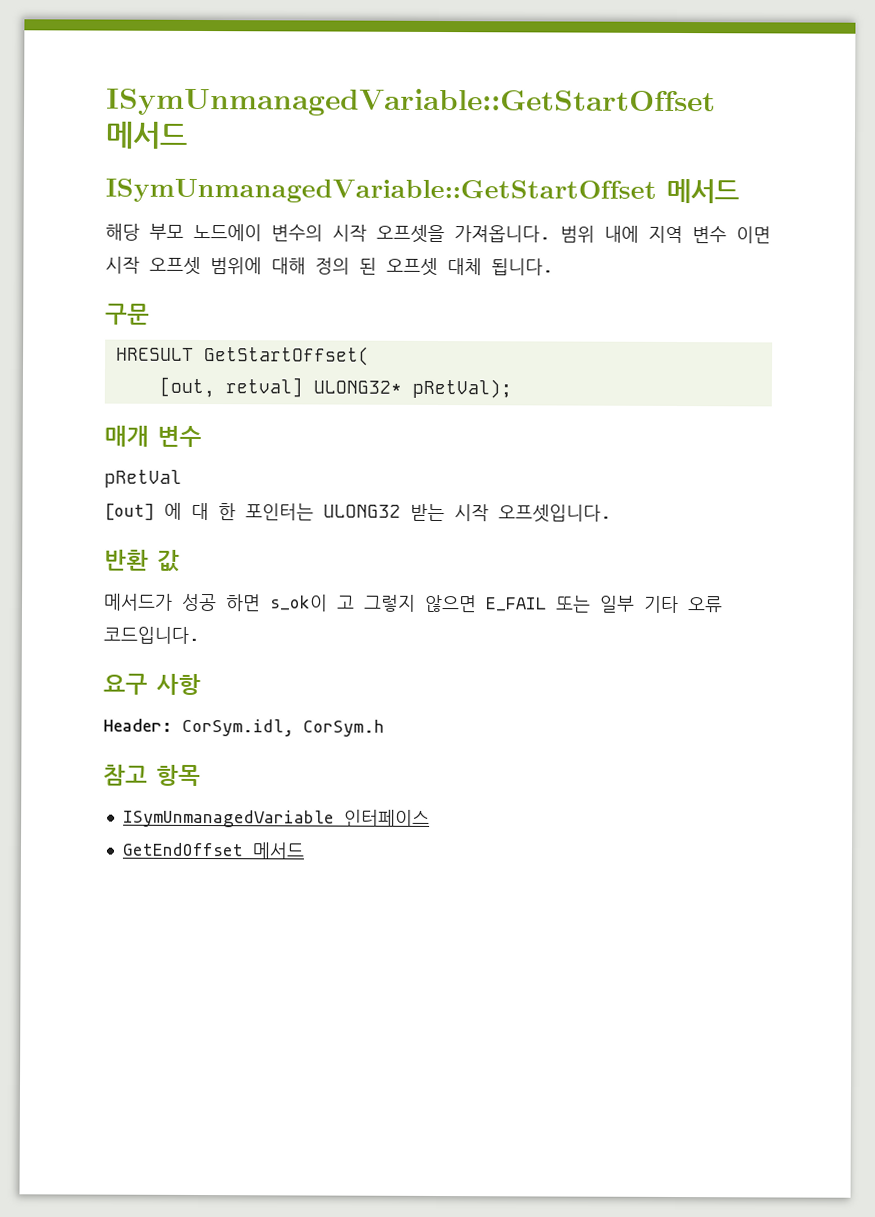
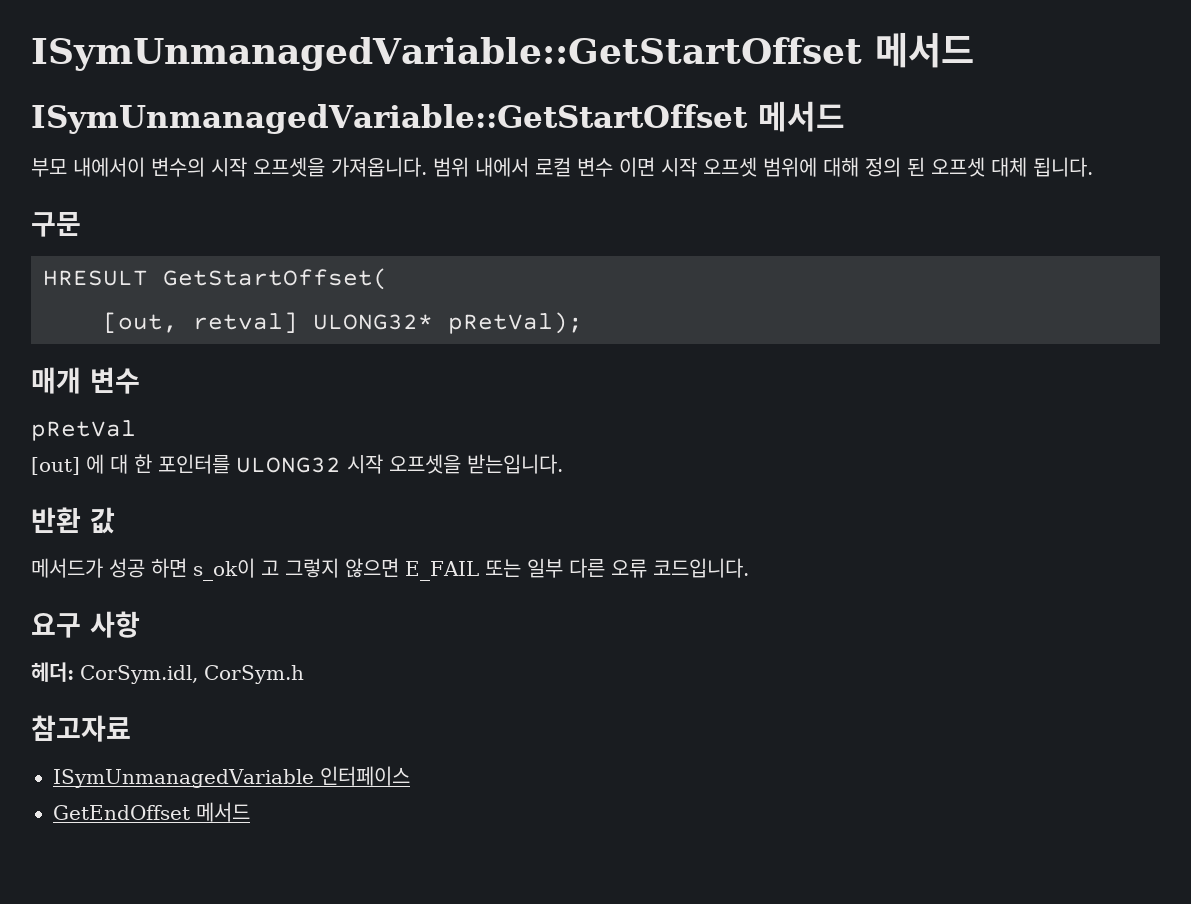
- 해당 부모 노드에이 변수의 시작 오프셋을 가져옵니다.
+ 부모 내에서이 변수의 시작 오프셋을 가져옵니다.
- 범위 내에 지역 변수 이면 시작 오프셋 범위에 대해 정의 된 오프셋 대체 됩니다.
+ 범위 내에서 로컬 변수 이면 시작 오프셋 범위에 대해 정의 된 오프셋 대체 됩니다.
- [out] 에 대 한 포인터는 ULONG32 받는 시작 오프셋입니다.
+ [out] 에 대 한 포인터를 ULONG32 시작 오프셋을 받는입니다.
- 메서드가 성공 하면 s_ok이 고 그렇지 않으면 E_FAIL 또는 일부 기타 오류 코드입니다.
+ 메서드가 성공 하면 s_ok이 고 그렇지 않으면 E_FAIL 또는 일부 다른 오류 코드입니다.
- Header: CorSym.idl, CorSym.h
+ 헤더: CorSym.idl, CorSym.h
- 참고 항목
+ 참고자료

